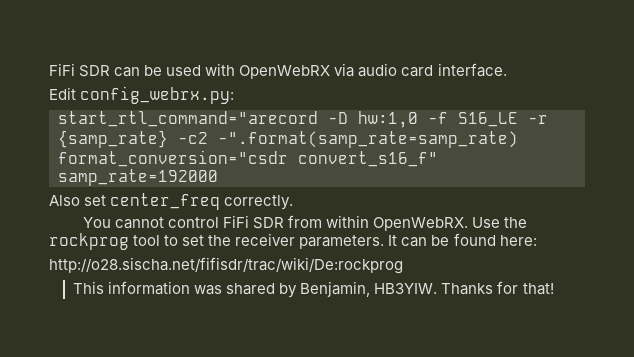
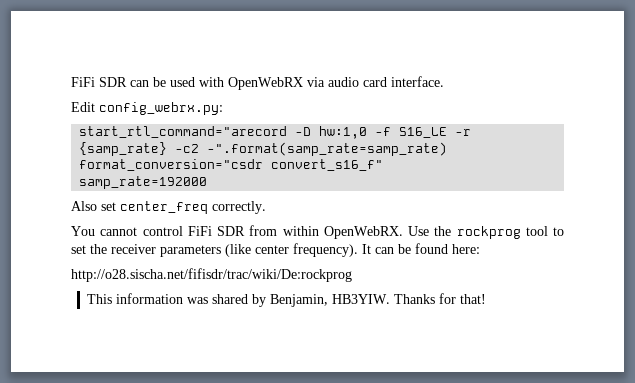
- Use the rockprog tool to set the receiver parameters.
+ Use the rockprog tool to set the receiver parameters (like center frequency).

